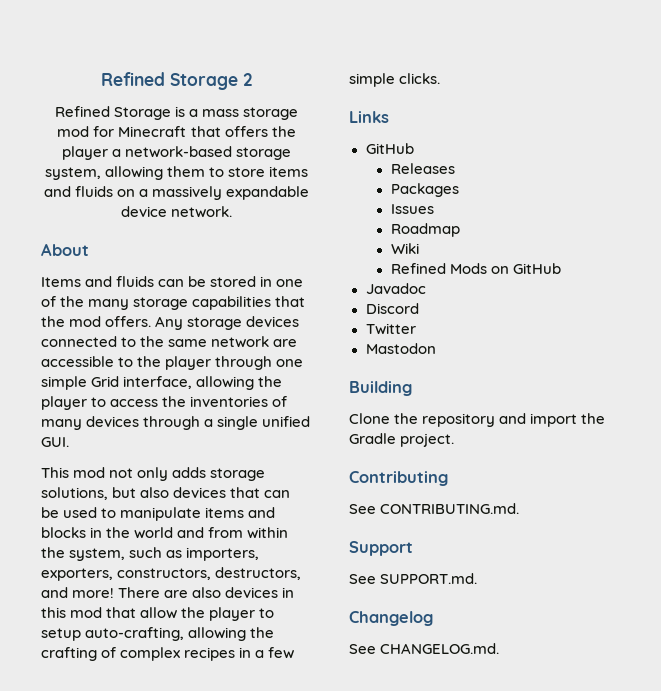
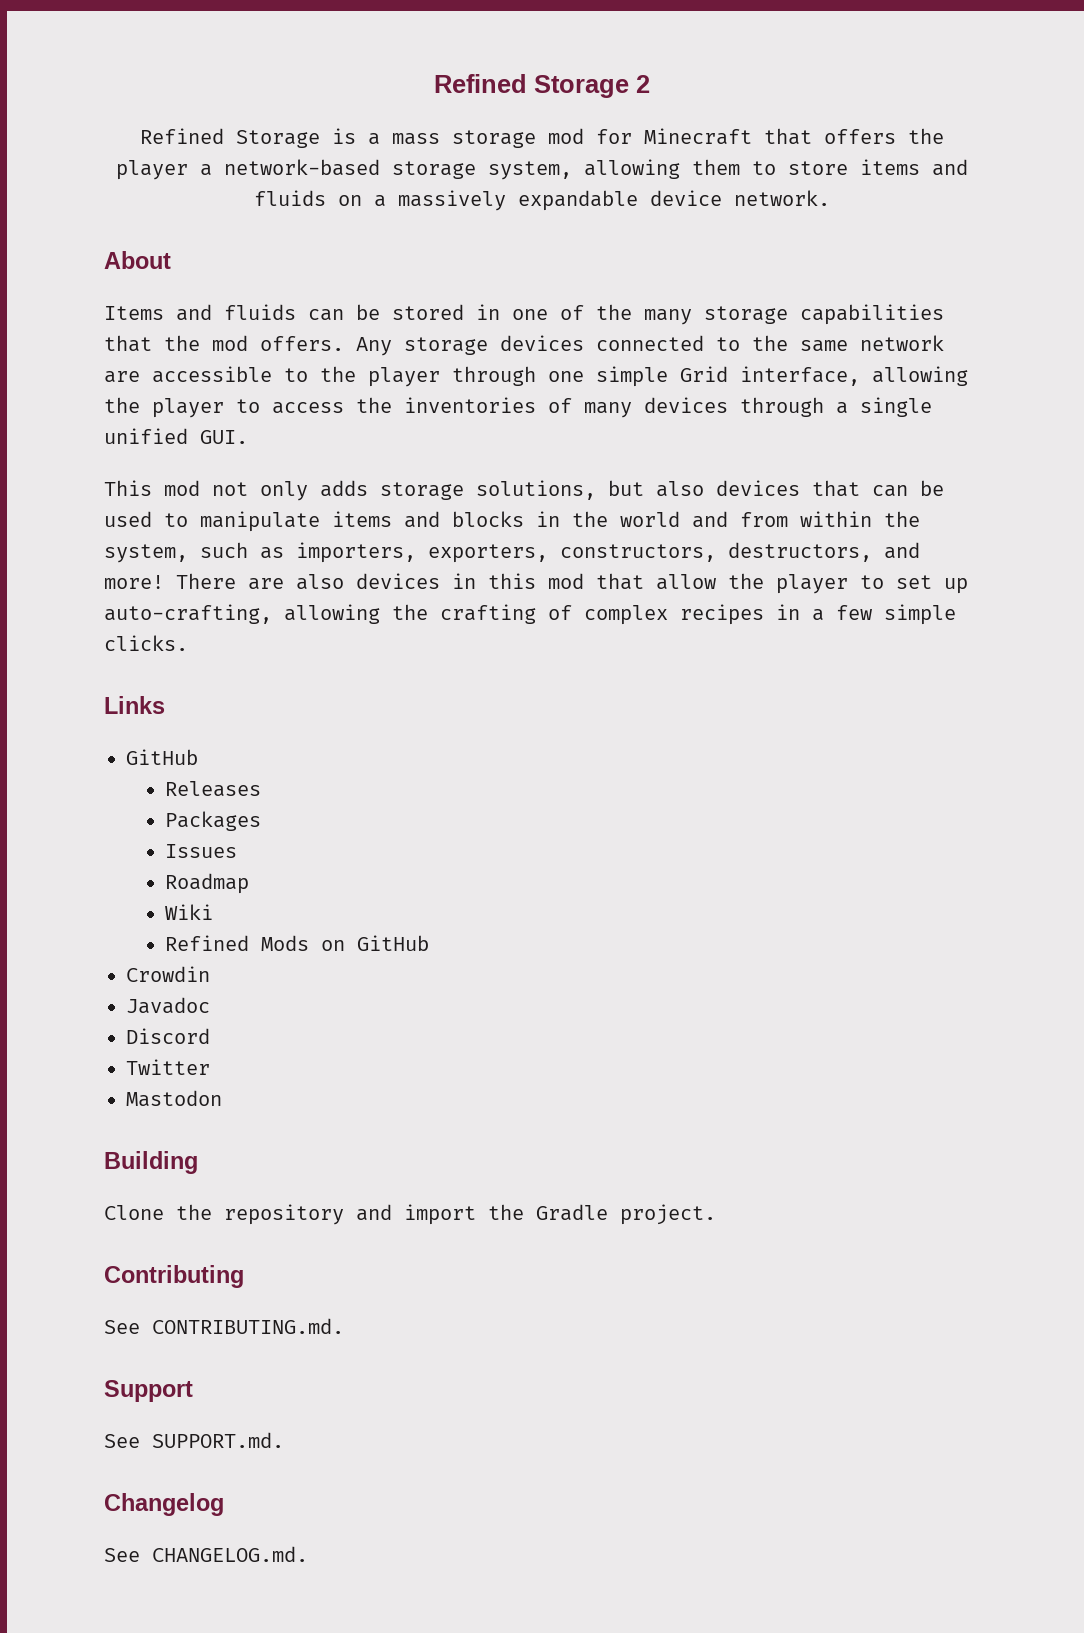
- There are also devices in this mod that allow the player to setup auto-crafting, allowing the crafting of complex recipes in a few simple clicks.
+ There are also devices in this mod that allow the player to set up auto-crafting, allowing the crafting of complex recipes in a few simple clicks.
+ Crowdin

